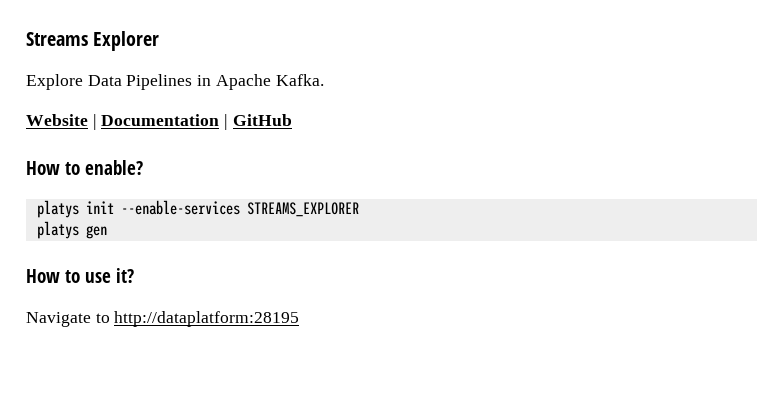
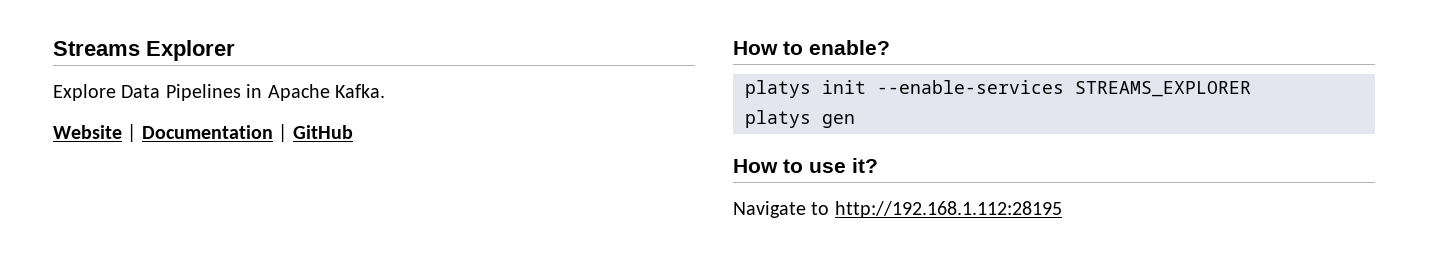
- Navigate to http://dataplatform:28195
+ Navigate to http://192.168.1.112:28195

